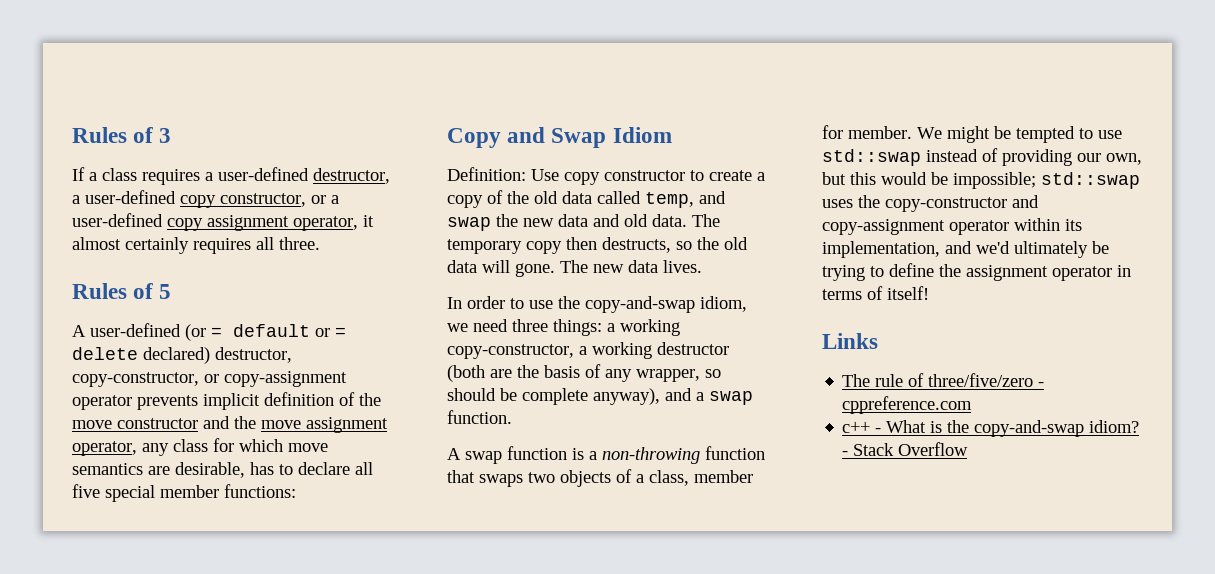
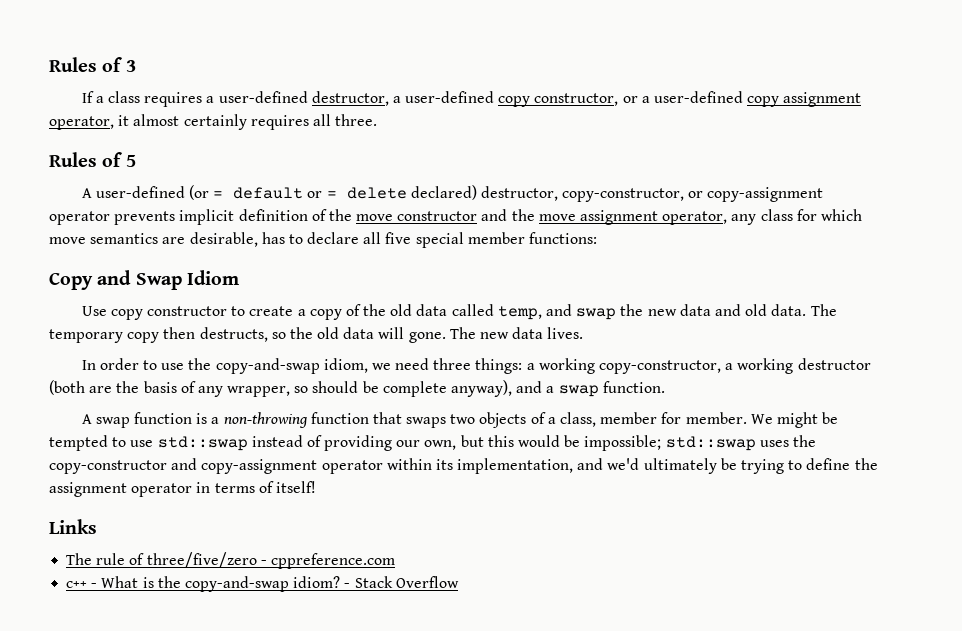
- Definition: Use copy constructor to create a copy of the old data called temp, and swap the new data and old data.
+ Use copy constructor to create a copy of the old data called temp, and swap the new data and old data.

